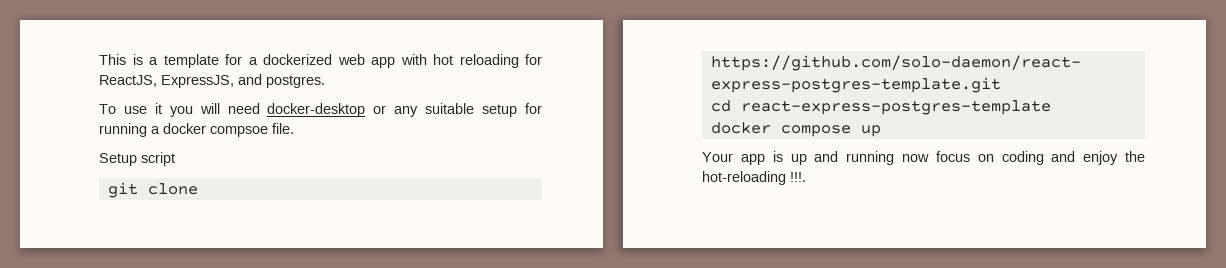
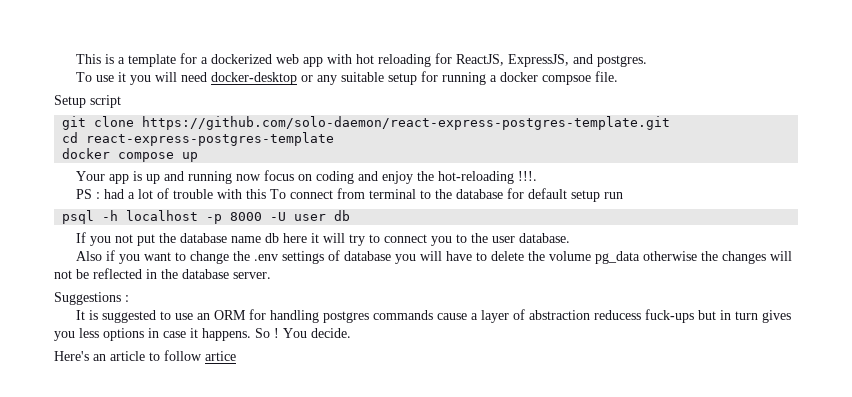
+ PS : had a lot of trouble with this To connect from terminal to the database for default setup run
+ psql -h localhost -p 8000 -U user db
+ If you not put the database name db here it will try to connect you to the user database.
+ Also if you want to change the .env settings of database you will have to delete the volume pg_data otherwise the changes will not be reflected in the database server.
+ Suggestions :
+ It is suggested to use an ORM for handling postgres commands cause a layer of abstraction reducess fuck-ups but in turn gives you less options in case it happens. So ! You decide.
+ Here's an article to follow artice

